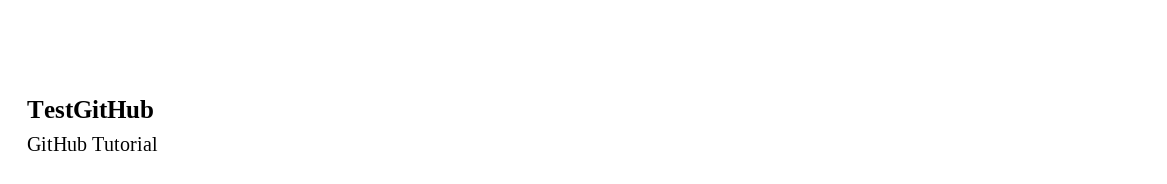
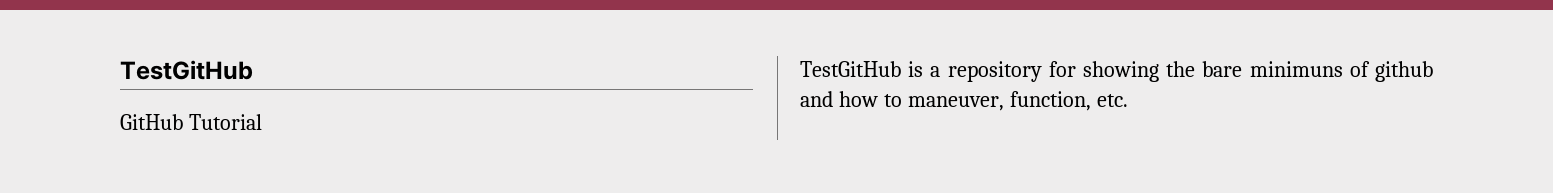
+ TestGitHub is a repository for showing the bare minimuns of github and how to maneuver, function, etc.

